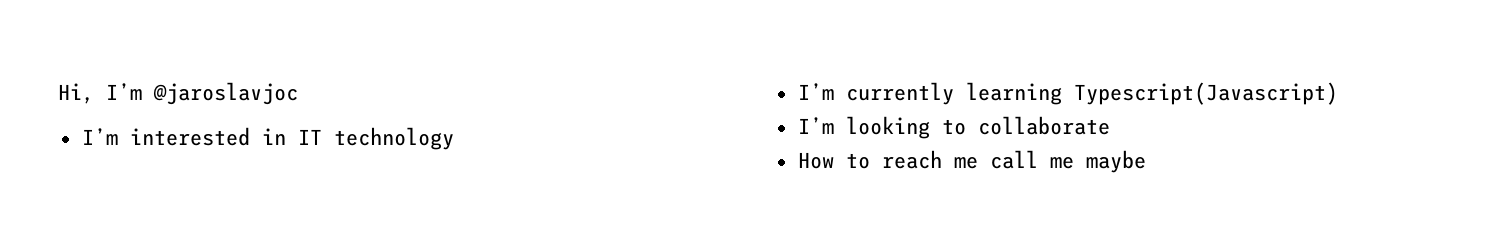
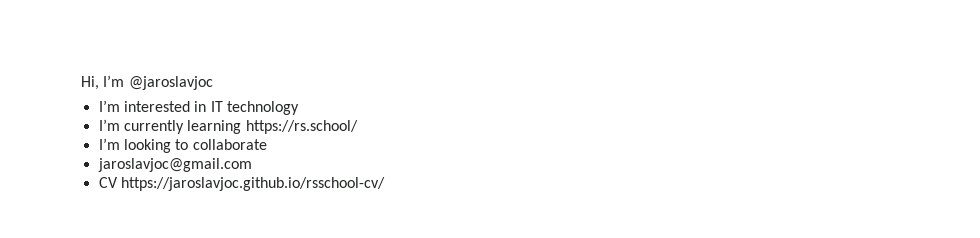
- I’m currently learning Typescript(Javascript)
+ I’m currently learning https://rs.school/
- How to reach me call me maybe
+ jaroslavjoc@gmail.com
+ CV https://jaroslavjoc.github.io/rsschool-cv/

